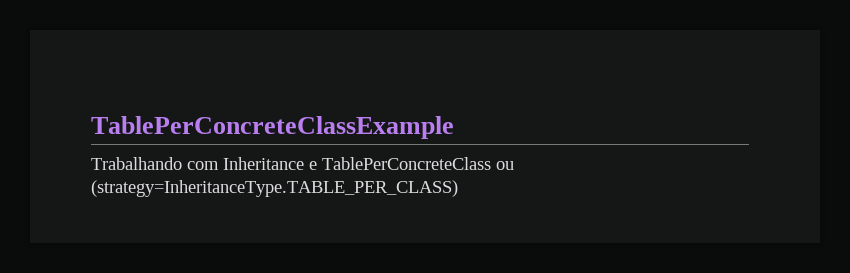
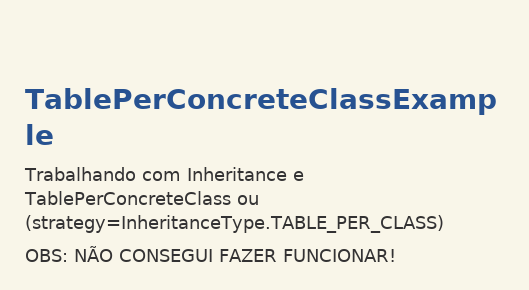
+ OBS: NÃO CONSEGUI FAZER FUNCIONAR!

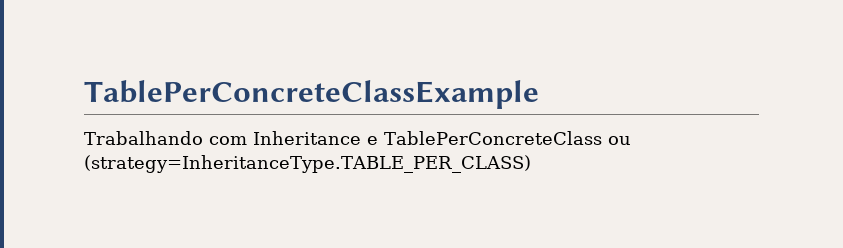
- OBS: NÃO CONSEGUI FAZER FUNCIONAR!

